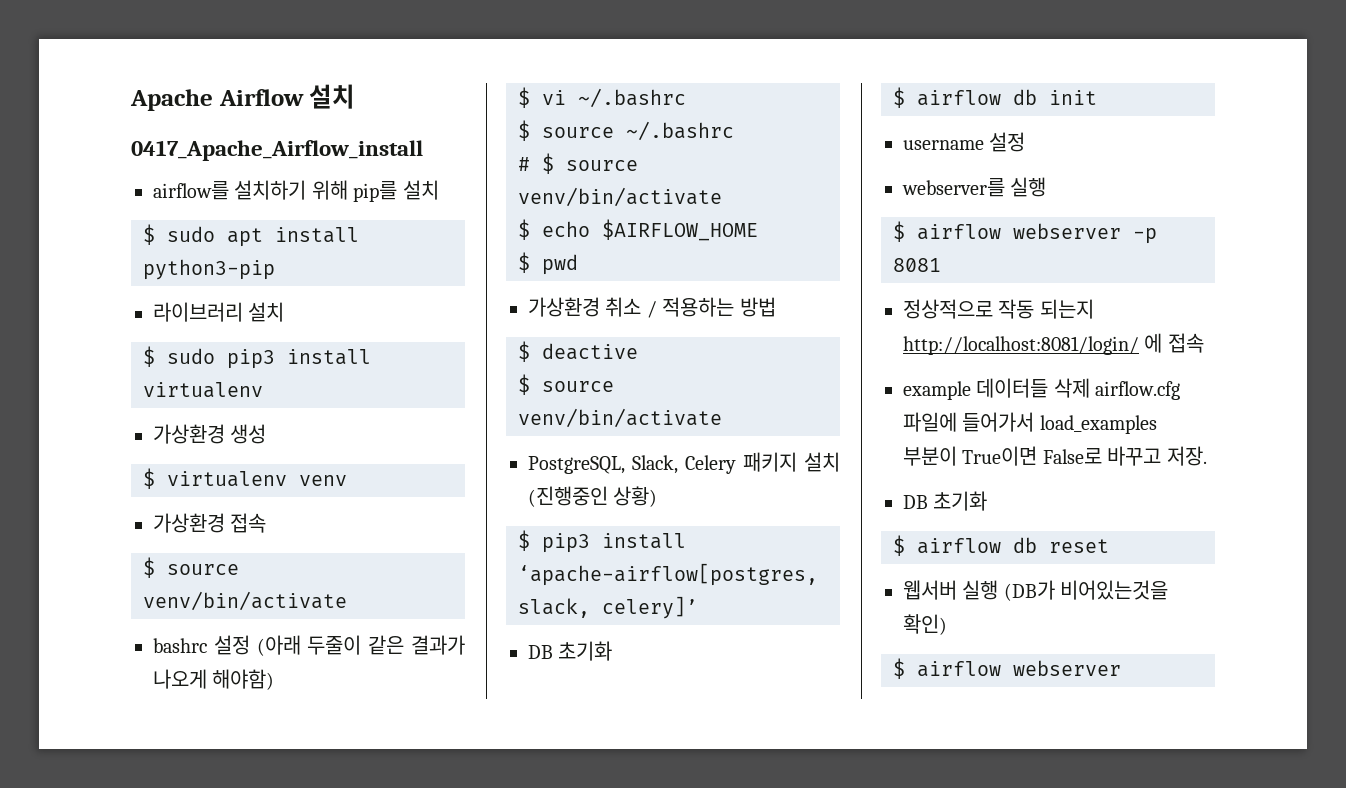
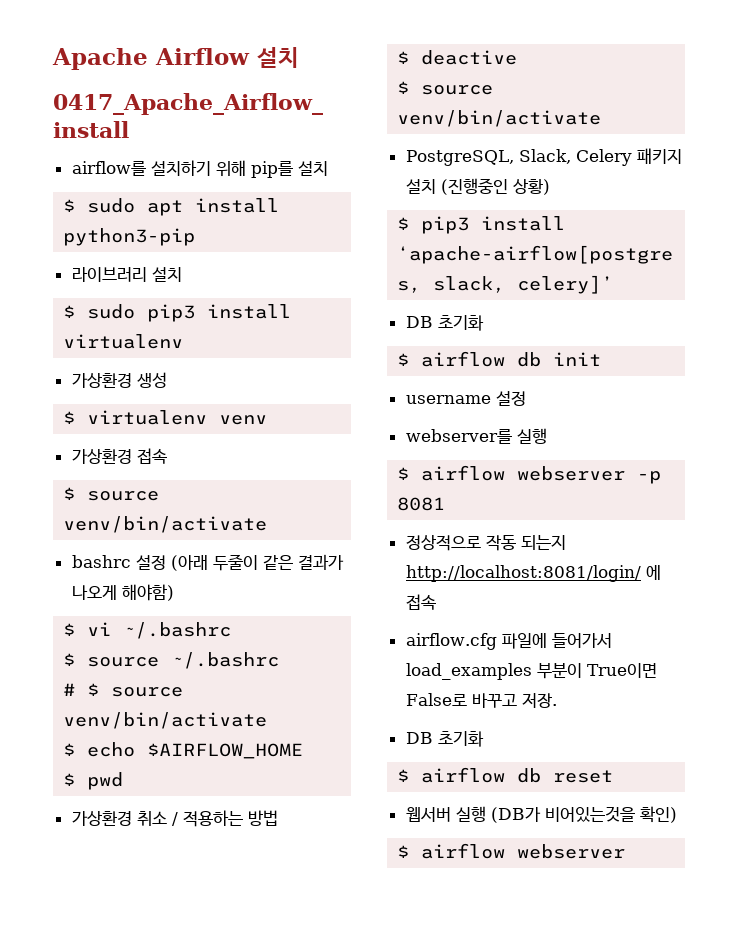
- example 데이터들 삭제 airflow.cfg 파일에 들어가서 load_examples 부분이 True이면 False로 바꾸고 저장.
+ airflow.cfg 파일에 들어가서 load_examples 부분이 True이면 False로 바꾸고 저장.

